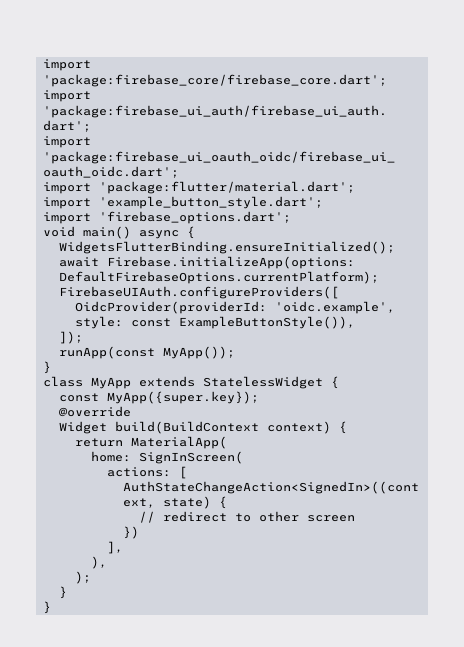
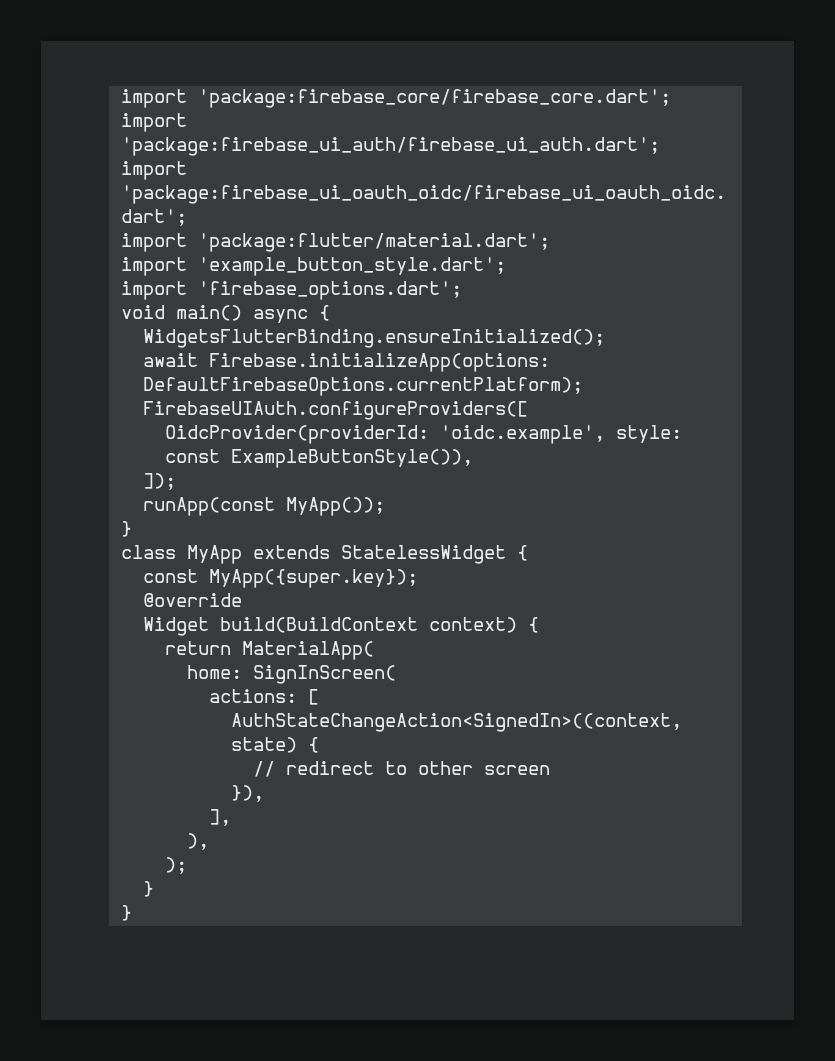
- })
+ }),

